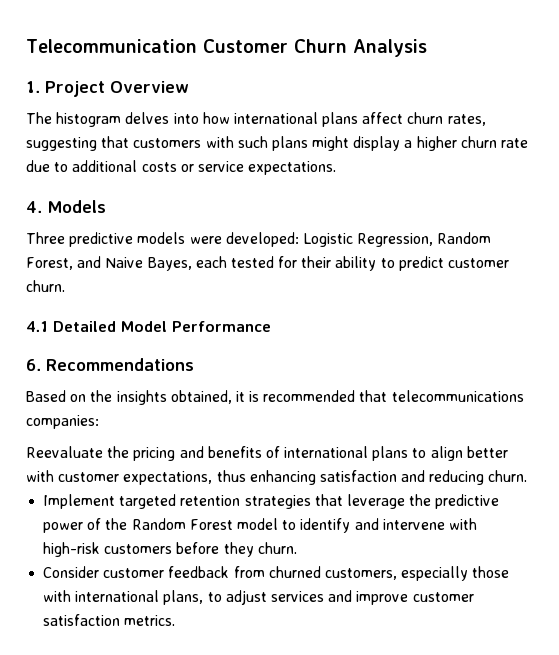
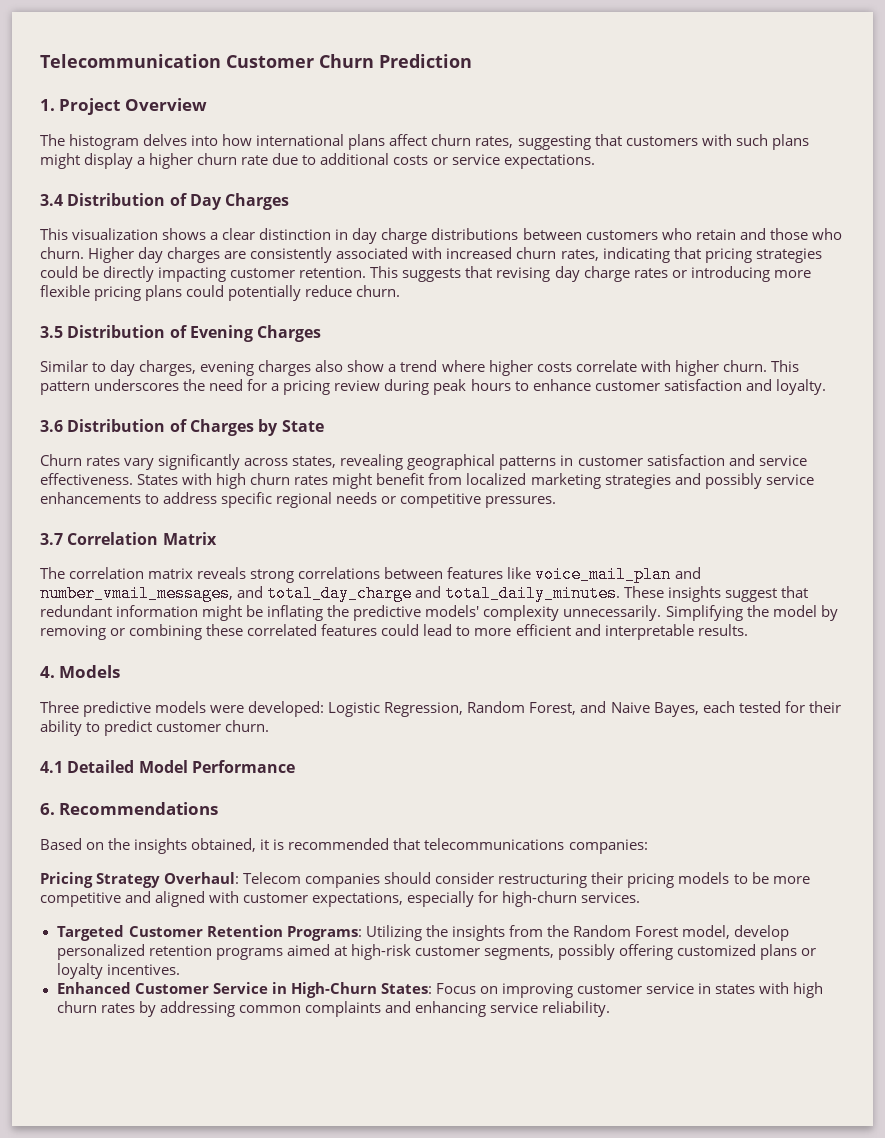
- Telecommunication Customer Churn Analysis
+ Telecommunication Customer Churn Prediction
+ 3.4 Distribution of Day Charges
+ This visualization shows a clear distinction in day charge distributions between customers who retain and those who churn. Higher day charges are consistently associated with increased churn rates, indicating that pricing strategies could be directly impacting customer retention. This suggests that revising day charge rates or introducing more flexible pricing plans could potentially reduce churn.
+ 3.5 Distribution of Evening Charges
+ Similar to day charges, evening charges also show a trend where higher costs correlate with higher churn. This pattern underscores the need for a pricing review during peak hours to enhance customer satisfaction and loyalty.
+ 3.6 Distribution of Charges by State
+ Churn rates vary significantly across states, revealing geographical patterns in customer satisfaction and service effectiveness. States with high churn rates might benefit from localized marketing strategies and possibly service enhancements to address specific regional needs or competitive pressures.
+ 3.7 Correlation Matrix
+ The correlation matrix reveals strong correlations between features like voice_mail_plan and number_vmail_messages, and total_day_charge and total_daily_minutes. These insights suggest that redundant information might be inflating the predictive models' complexity unnecessarily. Simplifying the model by removing or combining these correlated features could lead to more efficient and interpretable results.
- Reevaluate the pricing and benefits of international plans to align better with customer expectations, thus enhancing satisfaction and reducing churn.
- Implement targeted retention strategies that leverage the predictive power of the Random Forest model to identify and intervene with high-risk customers before they churn.
- Consider customer feedback from churned customers, especially those with international plans, to adjust services and improve customer satisfaction metrics.
+ Pricing Strategy Overhaul: Telecom companies should consider restructuring their pricing models to be more competitive and aligned with customer expectations, especially for high-churn services.
+ Targeted Customer Retention Programs: Utilizing the insights from the Random Forest model, develop personalized retention programs aimed at high-risk customer segments, possibly offering customized plans or loyalty incentives.
+ Enhanced Customer Service in High-Churn States: Focus on improving customer service in states with high churn rates by addressing common complaints and enhancing service reliability.

